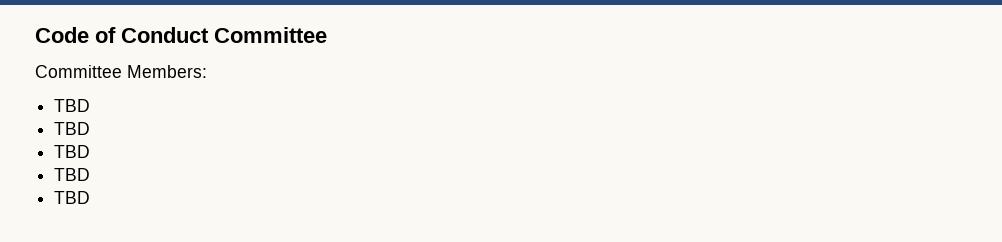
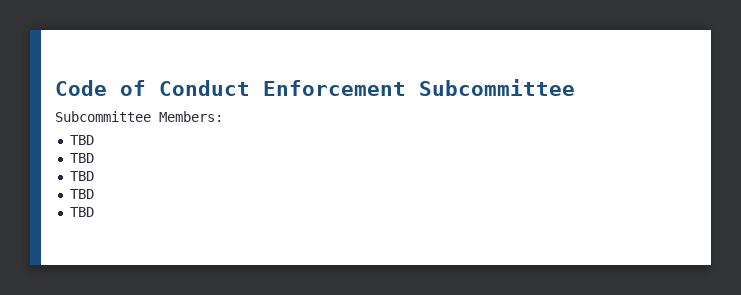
- Code of Conduct Committee
- Committee Members:
+ Code of Conduct Enforcement Subcommittee
+ Subcommittee Members:

